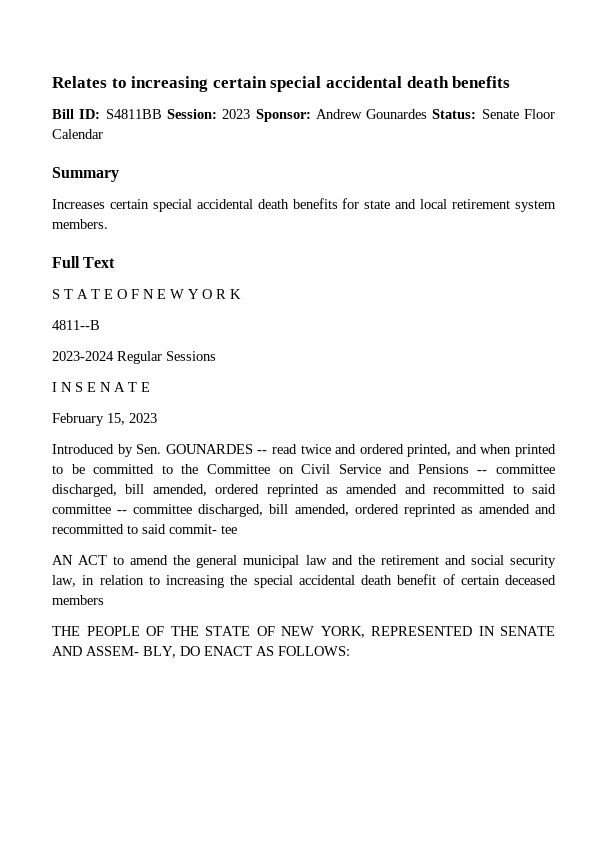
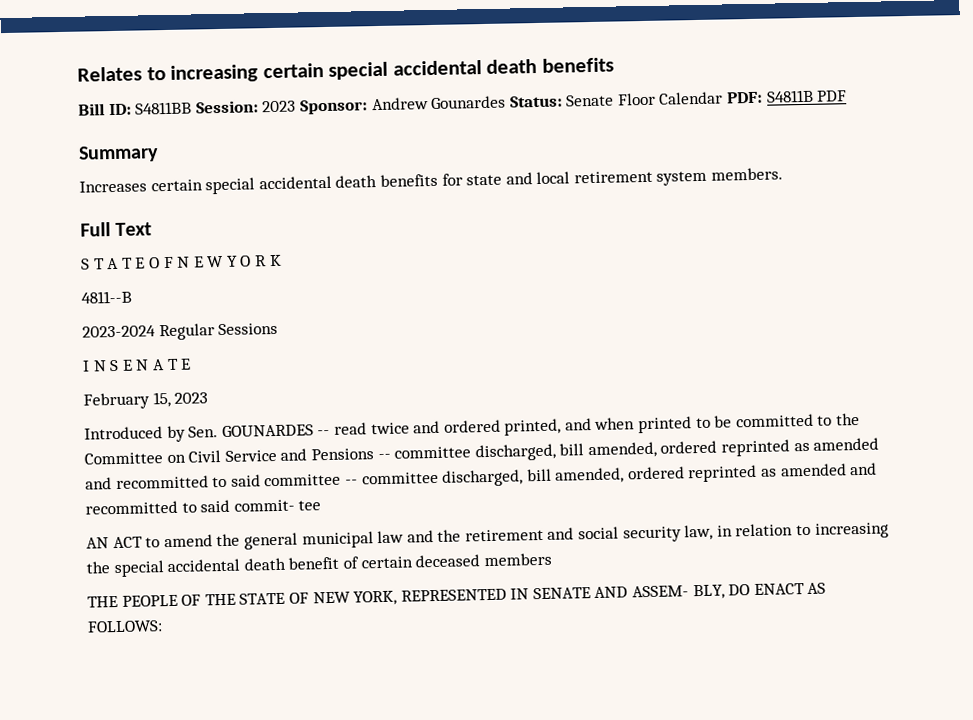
- Bill ID: S4811BB Session: 2023 Sponsor: Andrew Gounardes Status: Senate Floor Calendar
+ Bill ID: S4811BB Session: 2023 Sponsor: Andrew Gounardes Status: Senate Floor Calendar PDF: S4811B PDF

